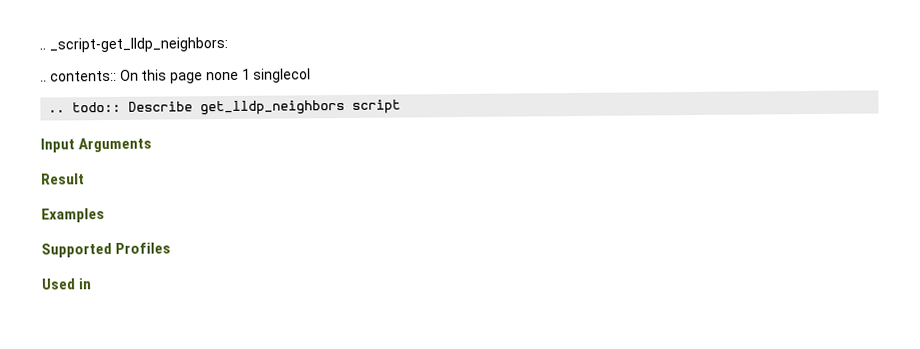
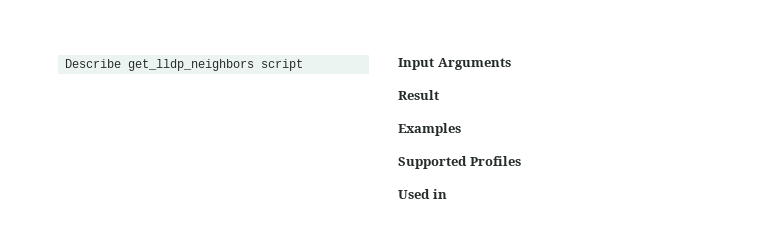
- .. _script-get_lldp_neighbors:
- .. contents:: On this page none 1 singlecol
- .. todo:: Describe get_lldp_neighbors script
+ Describe get_lldp_neighbors script

